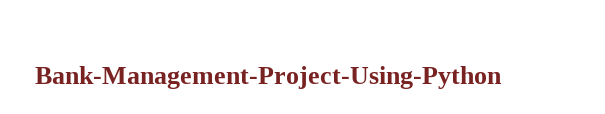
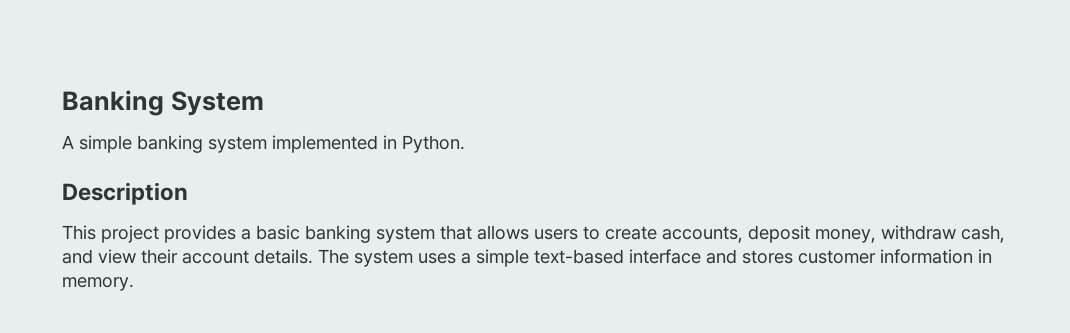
- Bank-Management-Project-Using-Python
+ Banking System
+ A simple banking system implemented in Python.
+ Description
+ This project provides a basic banking system that allows users to create accounts, deposit money, withdraw cash, and view their account details. The system uses a simple text-based interface and stores customer information in memory.

